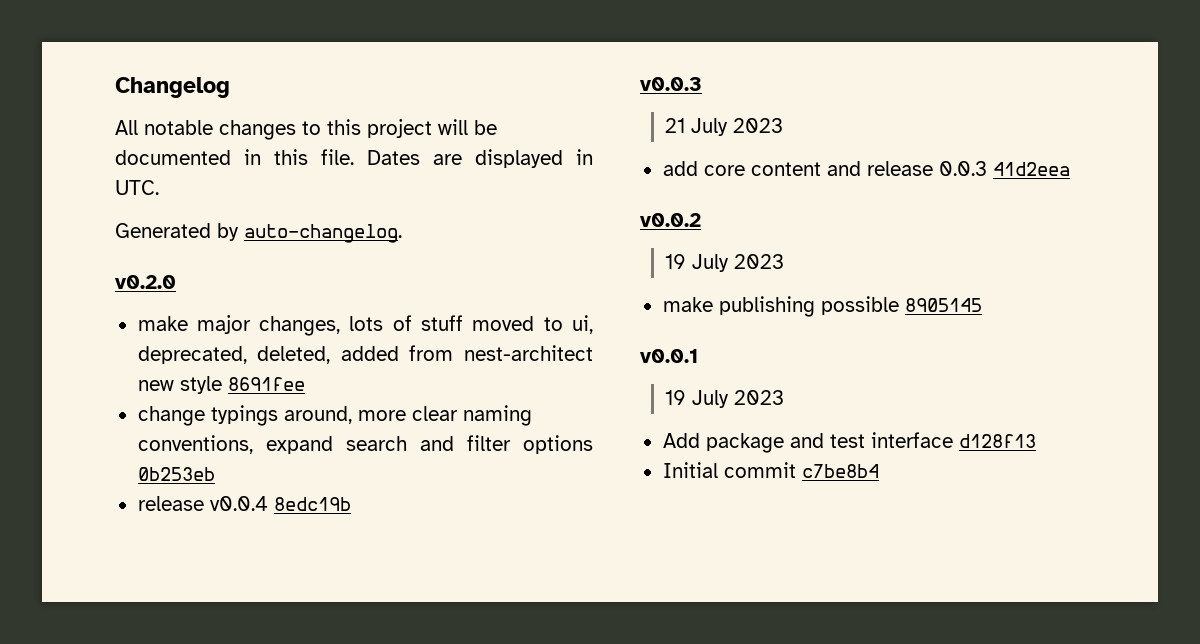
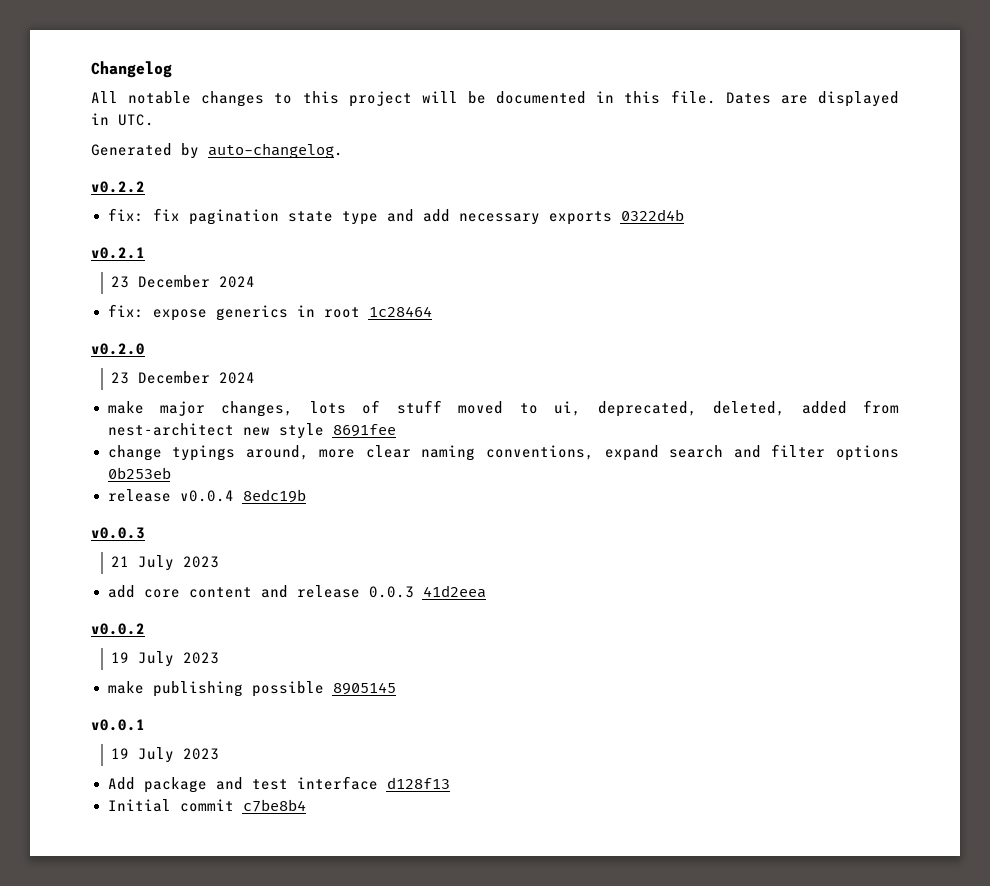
+ v0.2.2
+ fix: fix pagination state type and add necessary exports 0322d4b
+ v0.2.1
+ 23 December 2024
+ fix: expose generics in root 1c28464
  v0.2.0
+ 23 December 2024

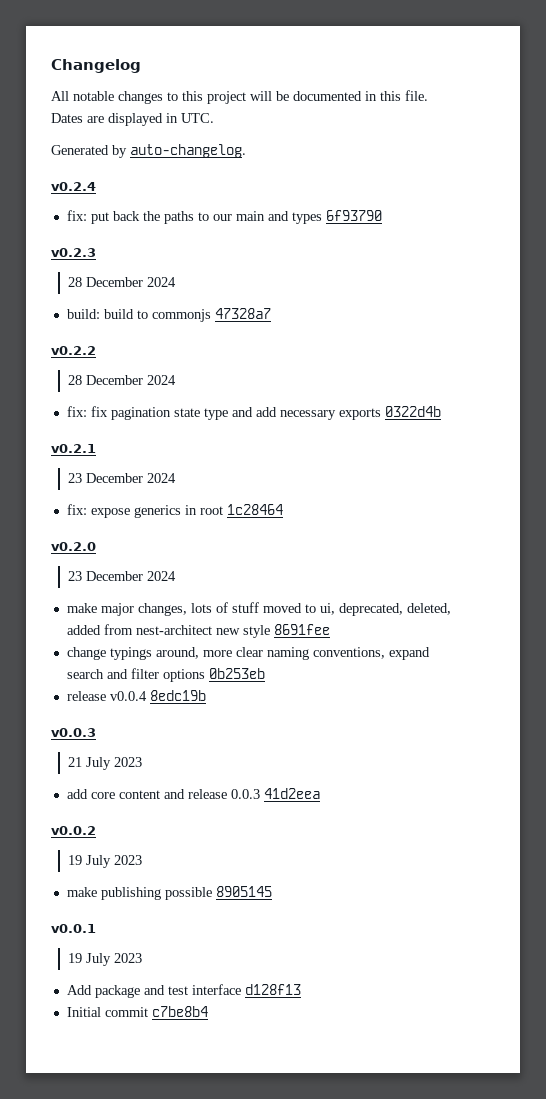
+ v0.2.4
+ fix: put back the paths to our main and types 6f93790
+ v0.2.3
+ 28 December 2024
+ build: build to commonjs 47328a7
  v0.2.2
+ 28 December 2024

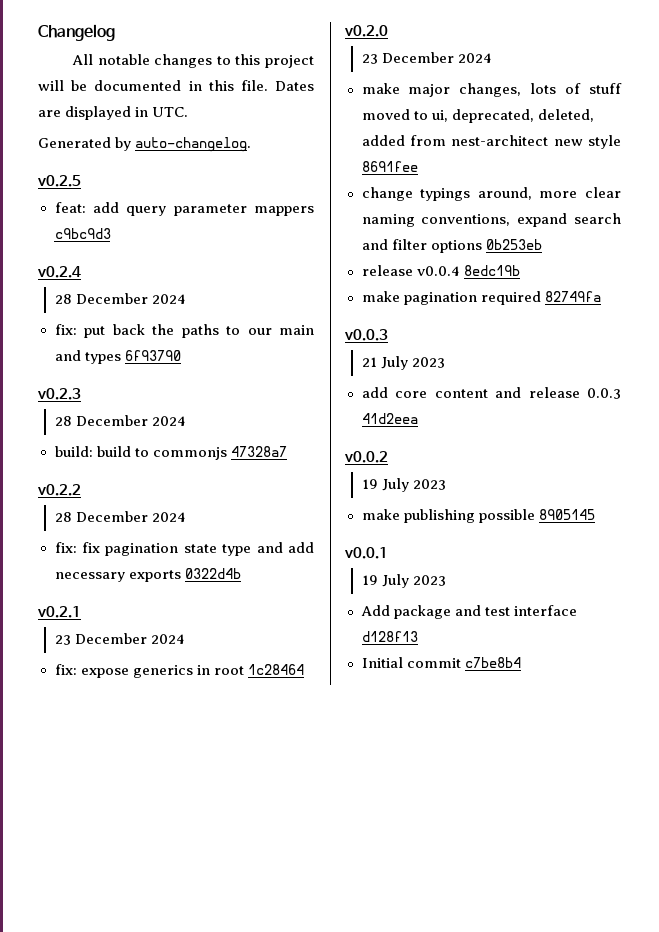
+ v0.2.5
+ feat: add query parameter mappers c9bc9d3
  v0.2.4
+ 28 December 2024
+ make pagination required 82749fa

